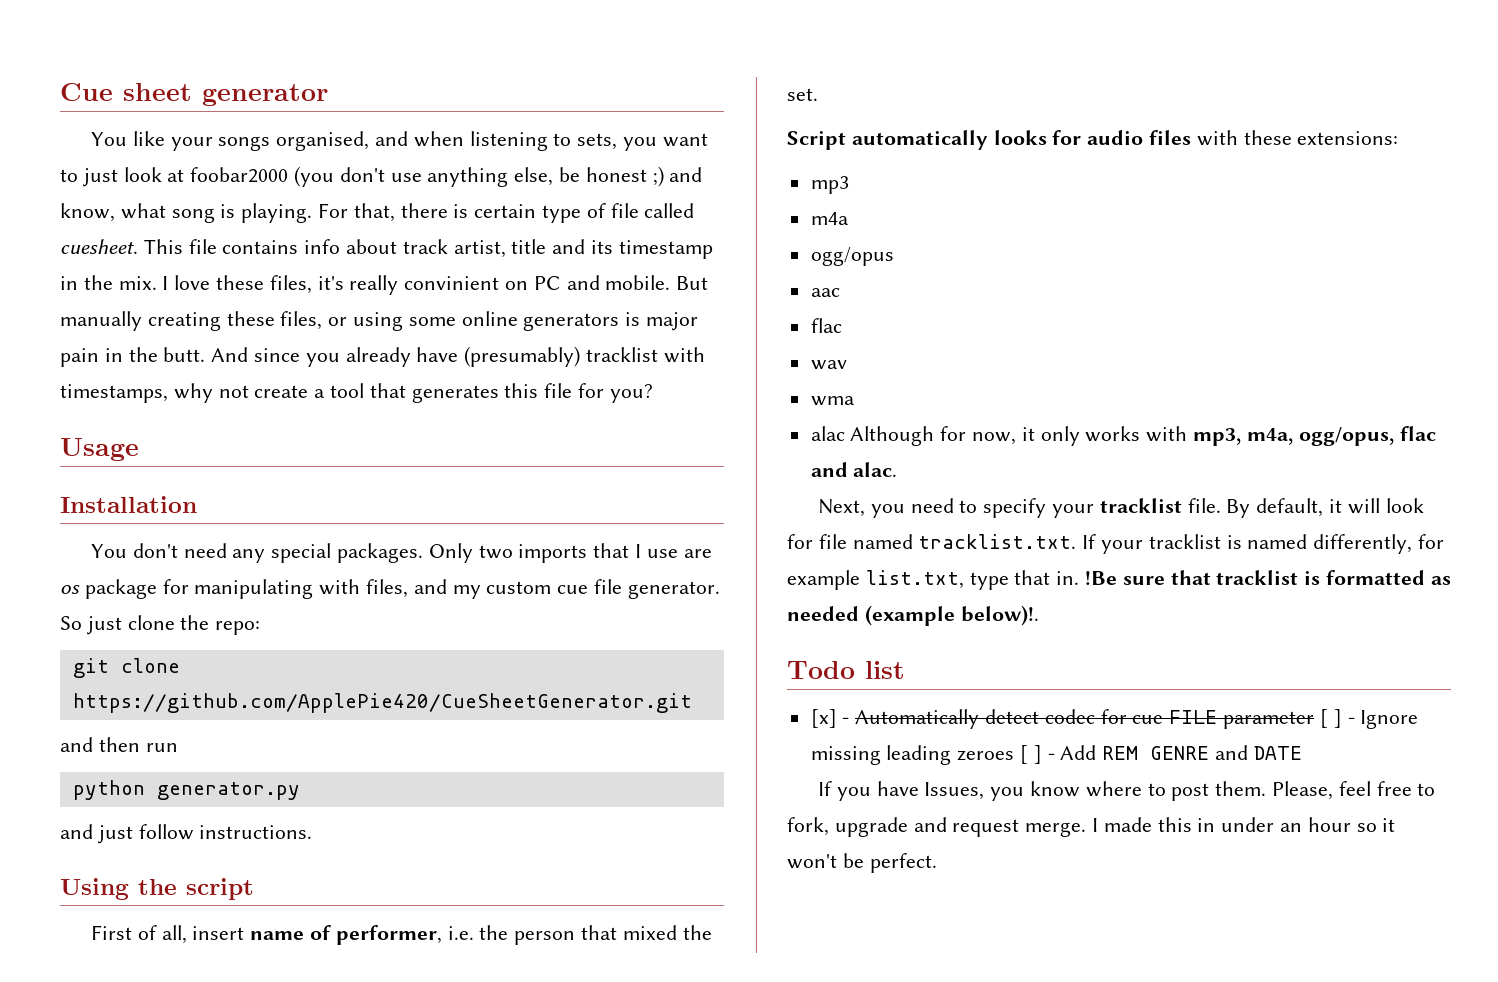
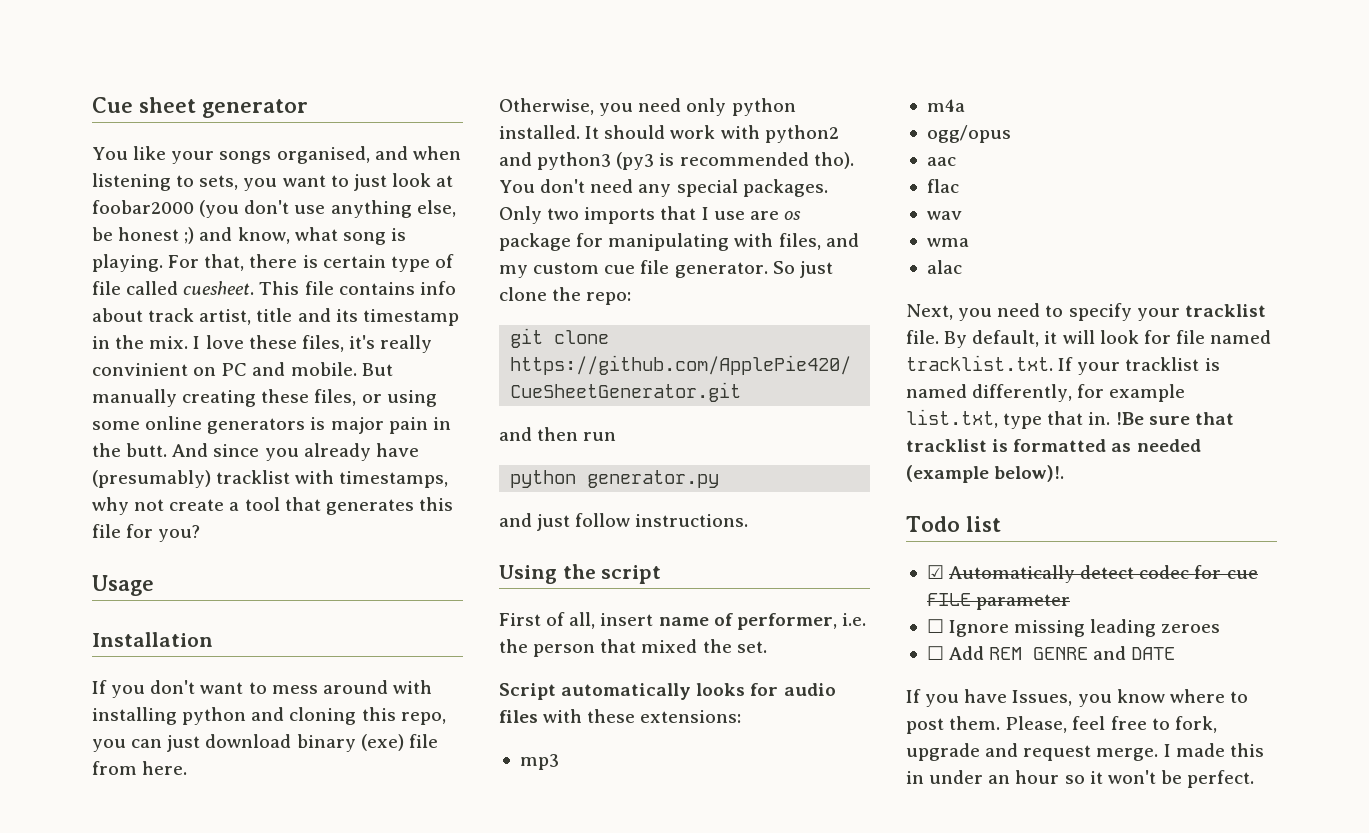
+ If you don't want to mess around with installing python and cloning this repo, you can just download binary (exe) file from here.
+ Otherwise, you need only python installed. It should work with python2 and python3 (py3 is recommended tho).
- alac Although for now, it only works with mp3, m4a, ogg/opus, flac and alac.
+ alac
- [x] - Automatically detect codec for cue FILE parameter [ ] - Ignore missing leading zeroes [ ] - Add REM GENRE and DATE
+ ☑ Automatically detect codec for cue FILE parameter
+ ☐ Ignore missing leading zeroes
+ ☐ Add REM GENRE and DATE

